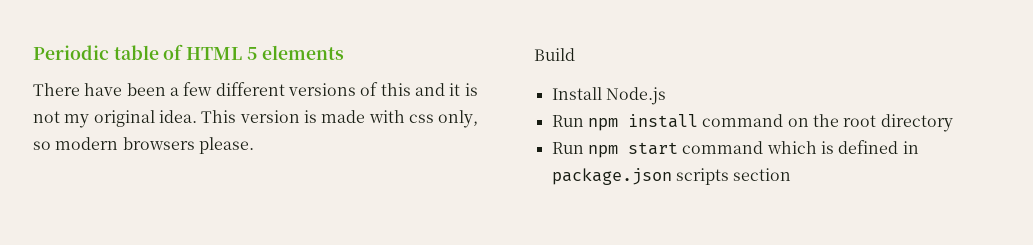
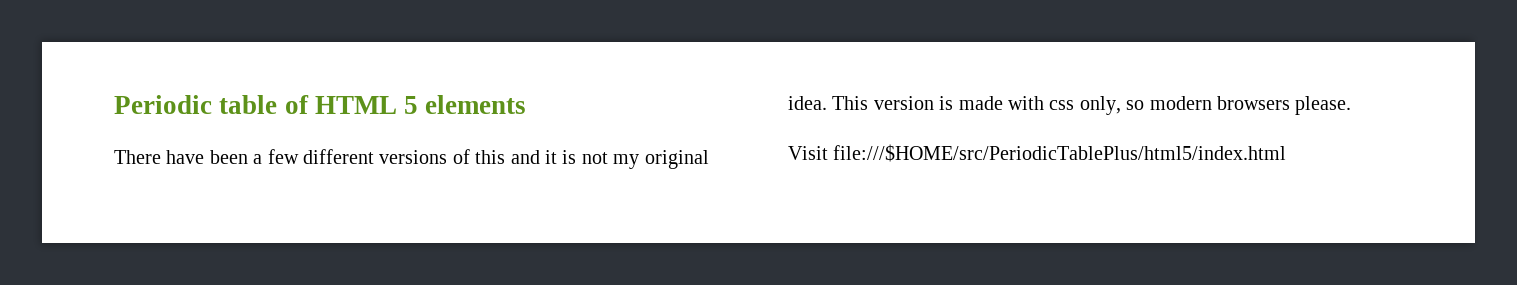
- Build
- Install Node.js
- Run npm install command on the root directory
- Run npm start command which is defined in package.json scripts section
+ Visit file:///$HOME/src/PeriodicTablePlus/html5/index.html

